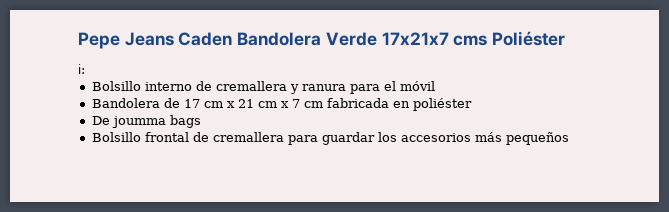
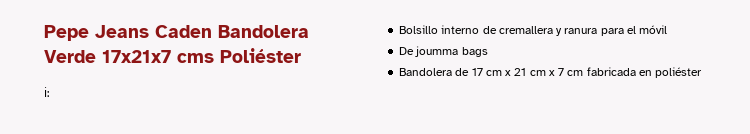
+ De joumma bags
- De joumma bags
- Bolsillo frontal de cremallera para guardar los accesorios más pequeños

